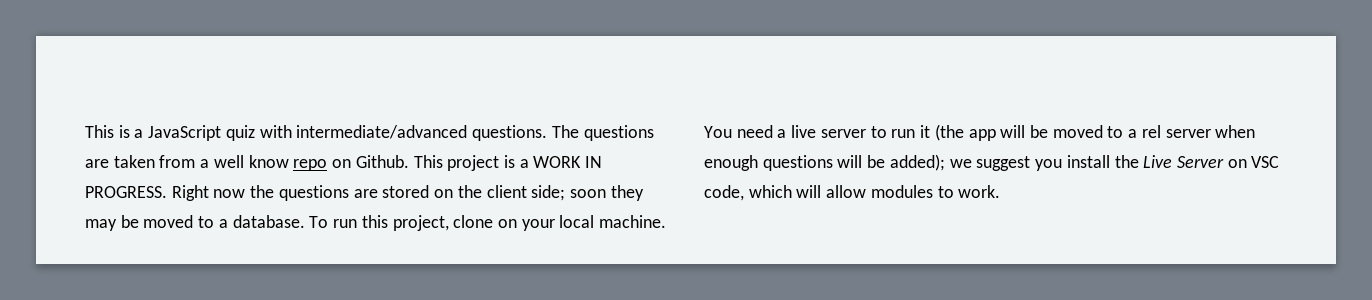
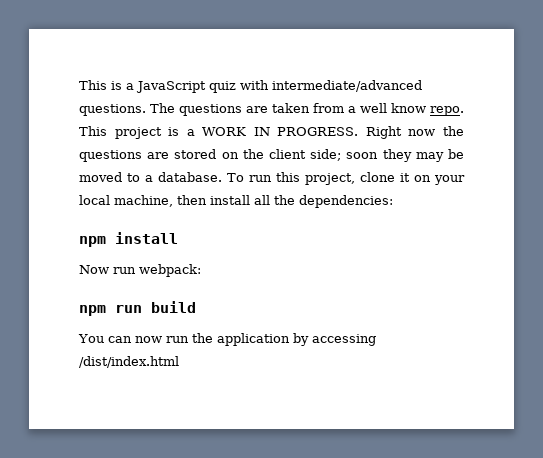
- The questions are taken from a well know repo on Github.
+ The questions are taken from a well know repo.
- To run this project, clone on your local machine. You need a live server to run it (the app will be moved to a rel server when enough questions will be added); we suggest you install the Live Server on VSC code, which will allow modules to work.
+ To run this project, clone it on your local machine, then install all the dependencies:
+ npm install
+ Now run webpack:
+ npm run build
+ You can now run the application by accessing /dist/index.html

